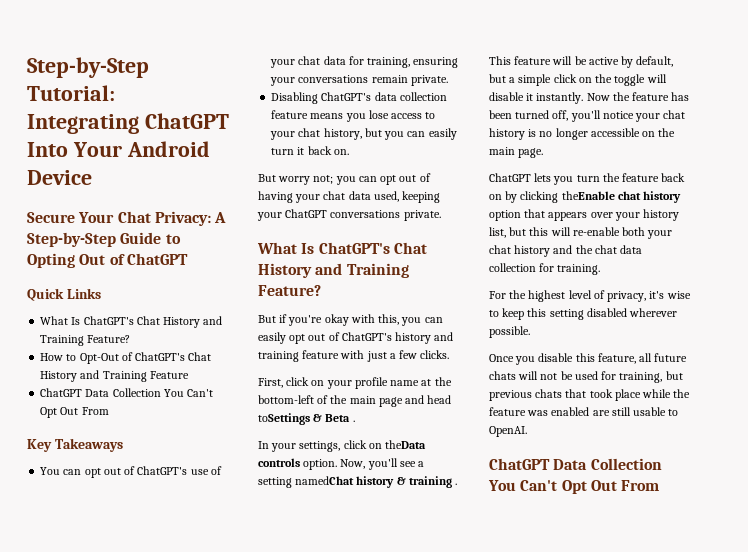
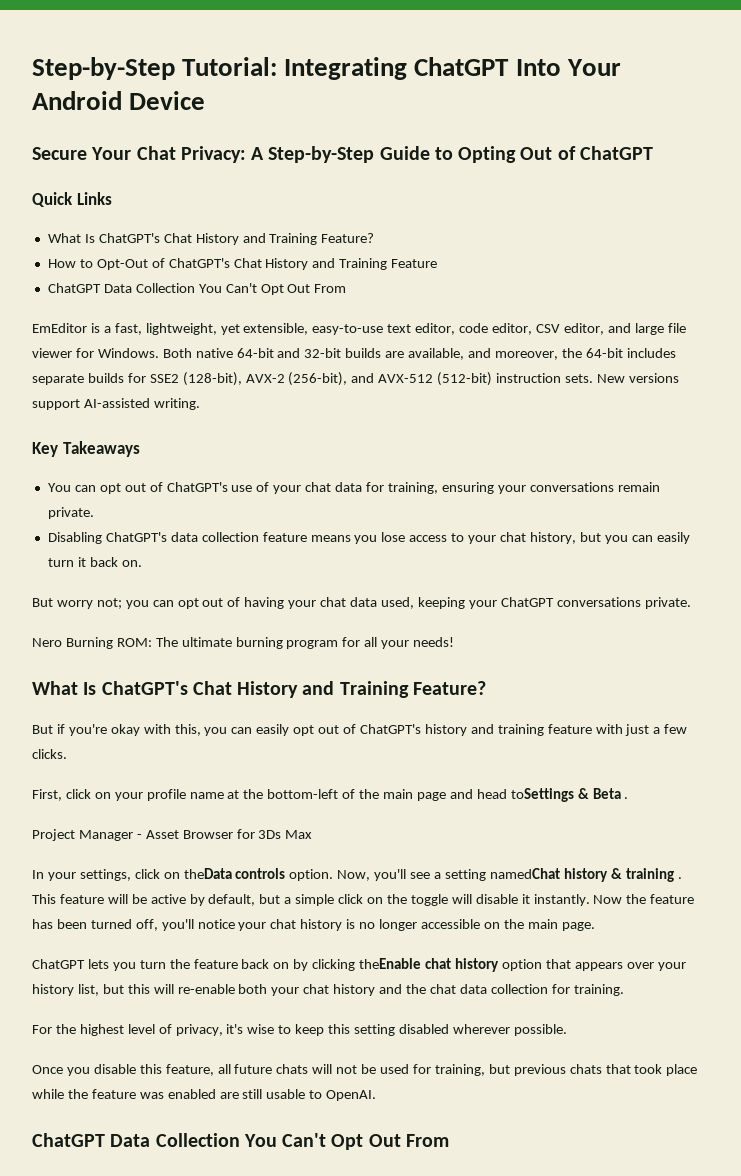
+ EmEditor is a fast, lightweight, yet extensible, easy-to-use text editor, code editor, CSV editor, and large file viewer for Windows. Both native 64-bit and 32-bit builds are available, and moreover, the 64-bit includes separate builds for SSE2 (128-bit), AVX-2 (256-bit), and AVX-512 (512-bit) instruction sets. New versions support AI-assisted writing.
+ Nero Burning ROM: The ultimate burning program for all your needs!
+ Project Manager - Asset Browser for 3Ds Max

